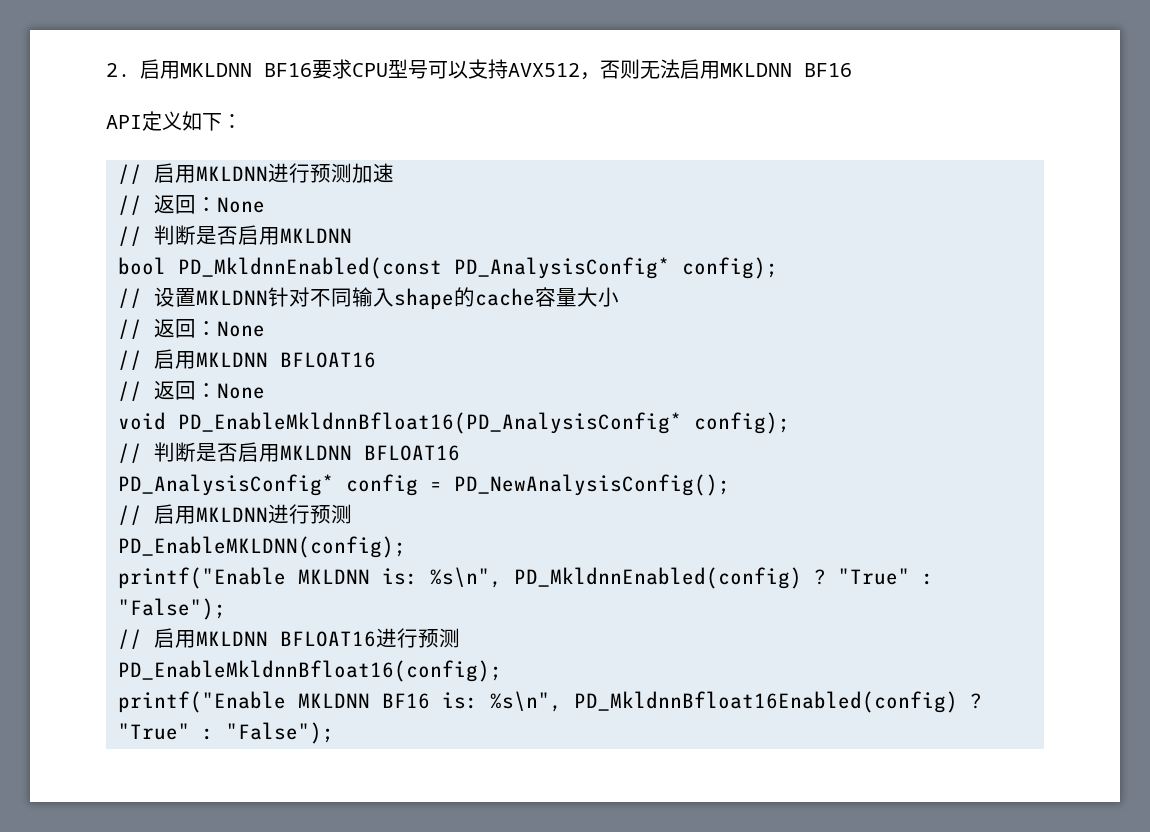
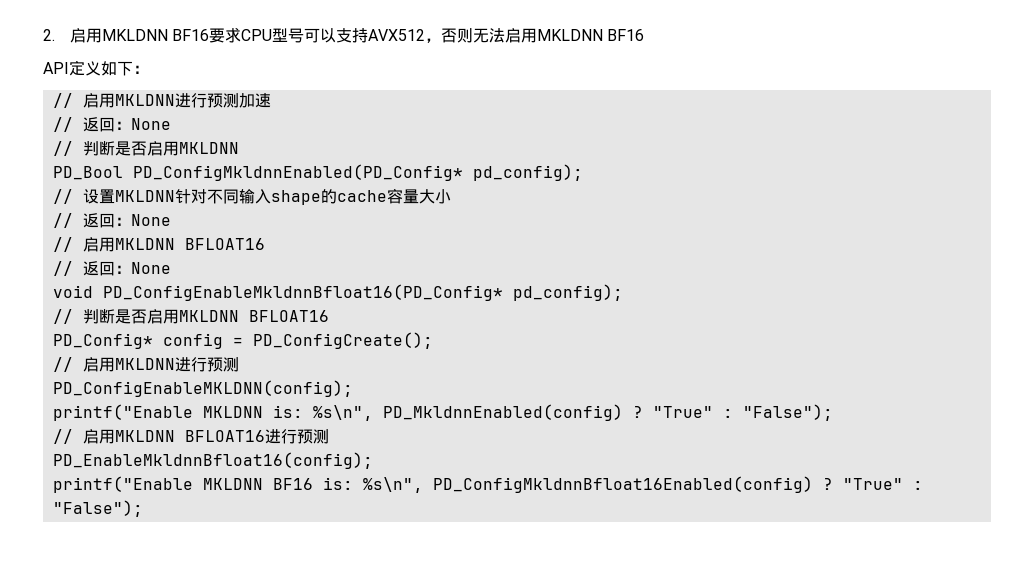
- bool PD_MkldnnEnabled(const PD_AnalysisConfig* config);
+ PD_Bool PD_ConfigMkldnnEnabled(PD_Config* pd_config);
- void PD_EnableMkldnnBfloat16(PD_AnalysisConfig* config);
+ void PD_ConfigEnableMkldnnBfloat16(PD_Config* pd_config);
- PD_AnalysisConfig* config = PD_NewAnalysisConfig();
+ PD_Config* config = PD_ConfigCreate();
- PD_EnableMKLDNN(config);
+ PD_ConfigEnableMKLDNN(config);
- printf("Enable MKLDNN BF16 is: %s\n", PD_MkldnnBfloat16Enabled(config) ?
+ printf("Enable MKLDNN BF16 is: %s\n", PD_ConfigMkldnnBfloat16Enabled(config) ?

